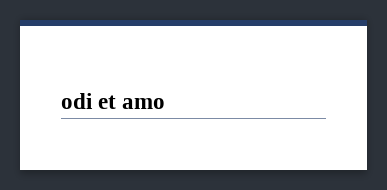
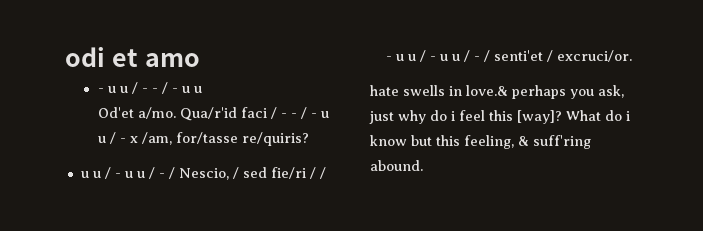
+ - u u / - - / - u u
+ Od'et a/mo. Qua/r'id faci / - - / - u u / - x /am, for/tasse re/quiris?
+ u u / - u u / - / Nescio, / sed fie/ri / / - u u / - u u / - / senti'et / excruci/or.
+ hate swells in love.& perhaps you ask, just why do i feel this [way]? What do i know but this feeling, & suff'ring abound.

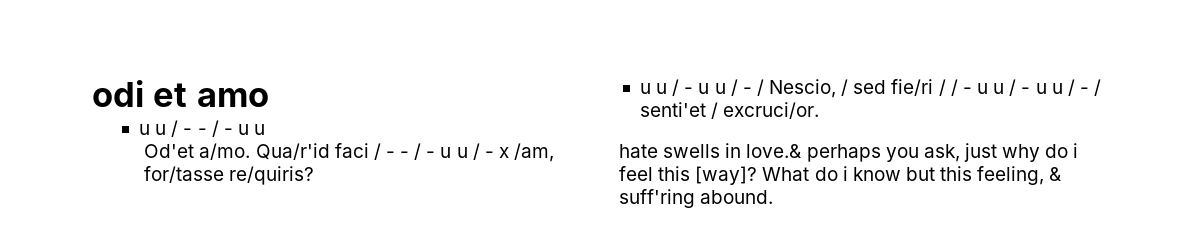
- - u u / - - / - u u
+ u u / - - / - u u

